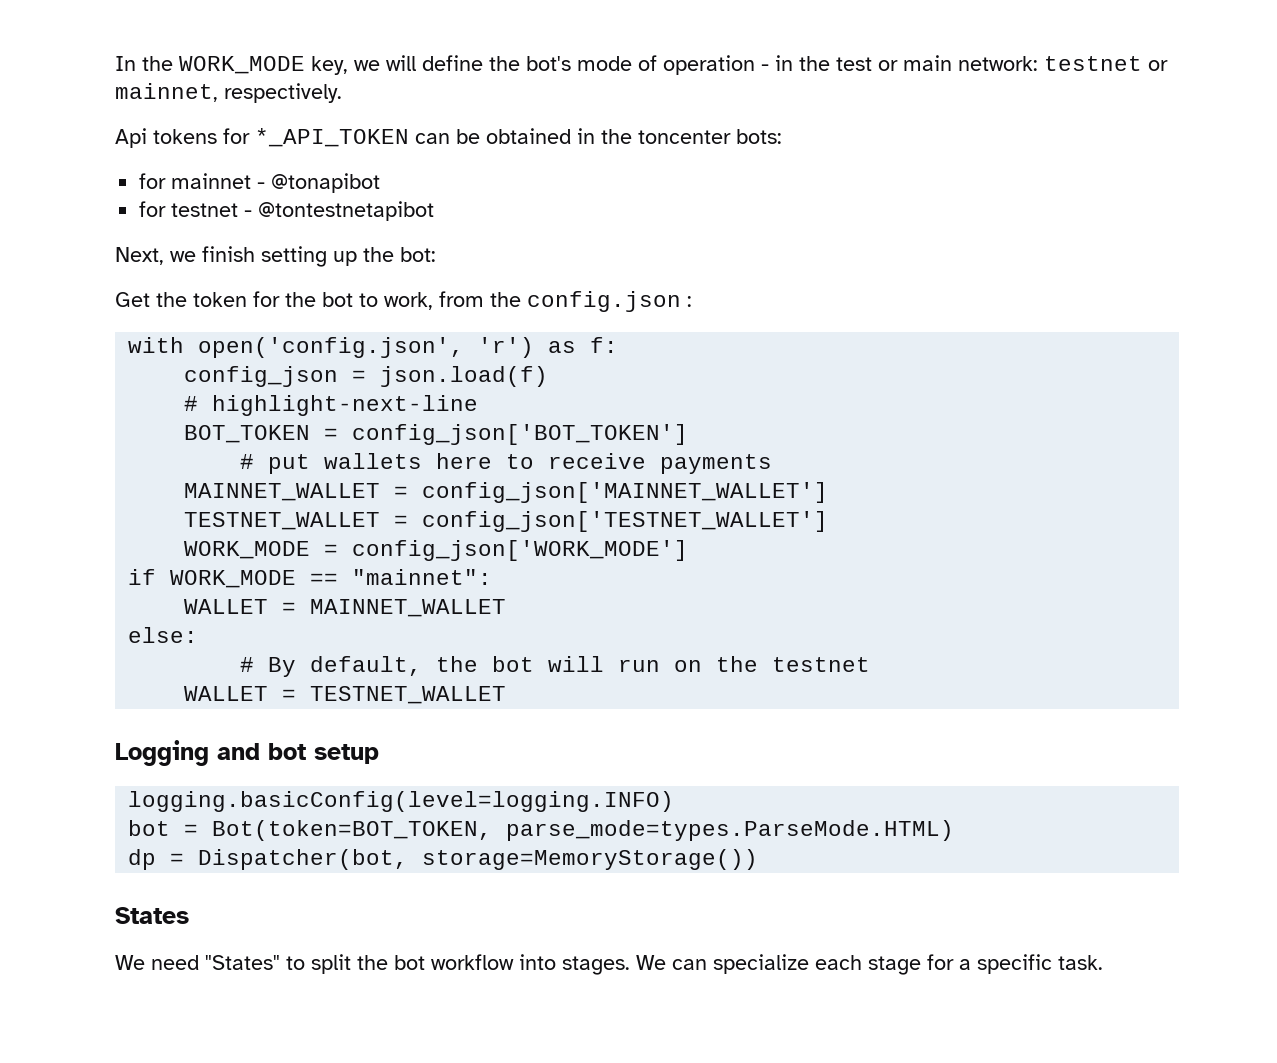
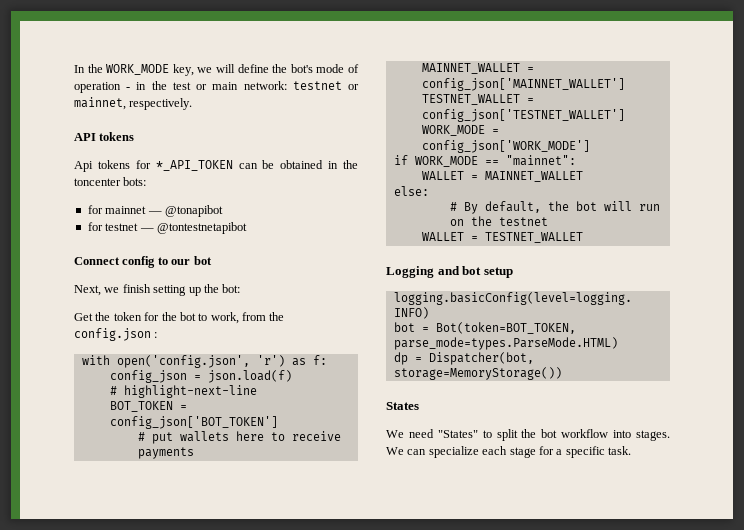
+ API tokens
- for mainnet - @tonapibot
+ for mainnet — @tonapibot
- for testnet - @tontestnetapibot
+ for testnet — @tontestnetapibot
+ Connect config to our bot

